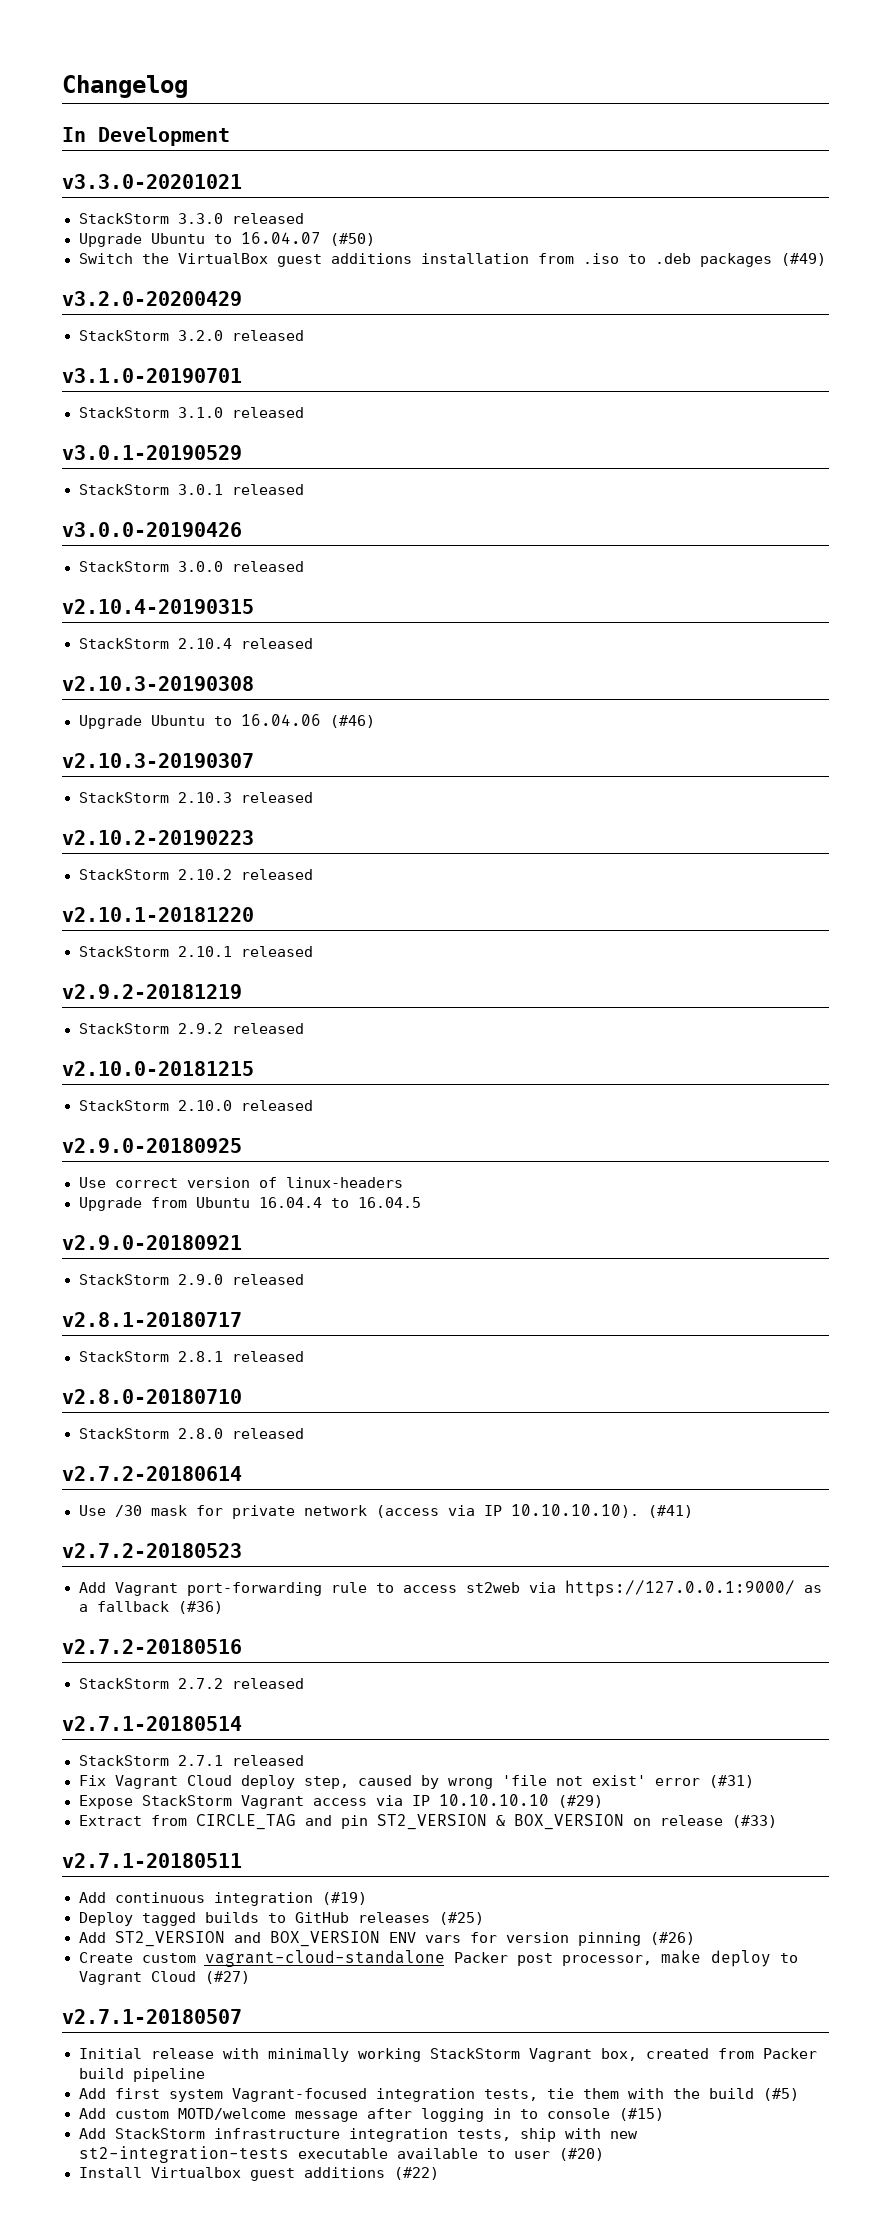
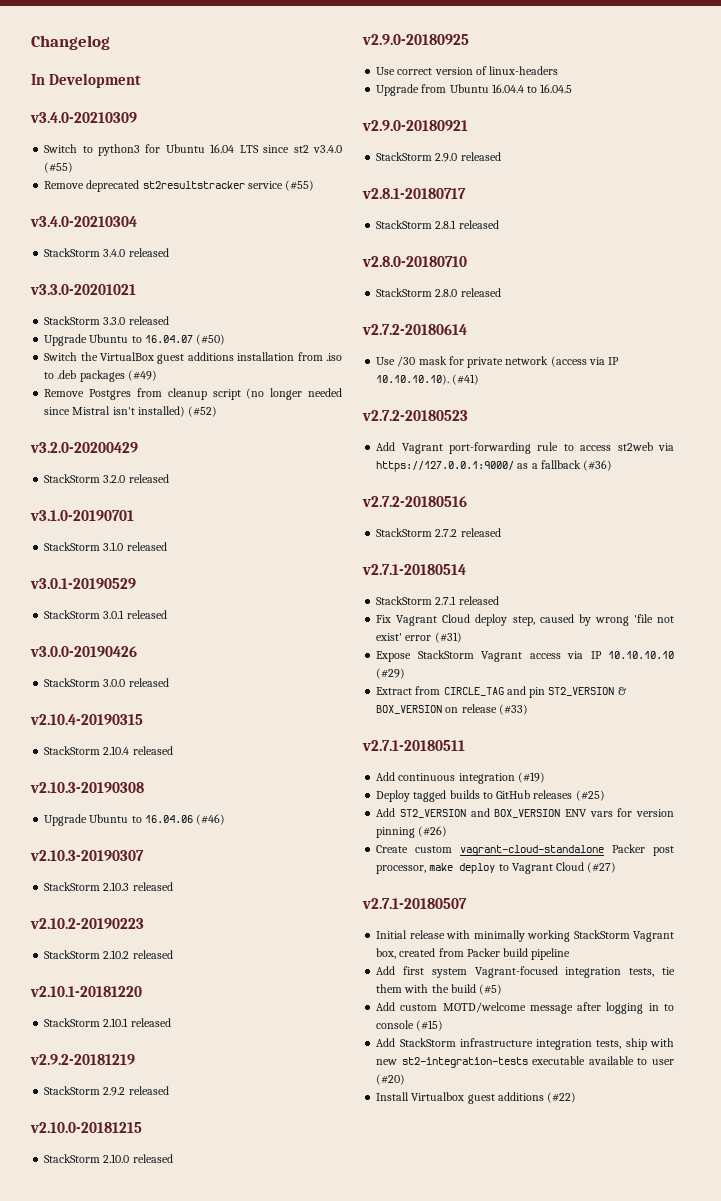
+ v3.4.0-20210309
+ Switch to python3 for Ubuntu 16.04 LTS since st2 v3.4.0 (#55)
+ Remove deprecated st2resultstracker service (#55)
+ v3.4.0-20210304
+ StackStorm 3.4.0 released
+ Remove Postgres from cleanup script (no longer needed since Mistral isn't installed) (#52)

